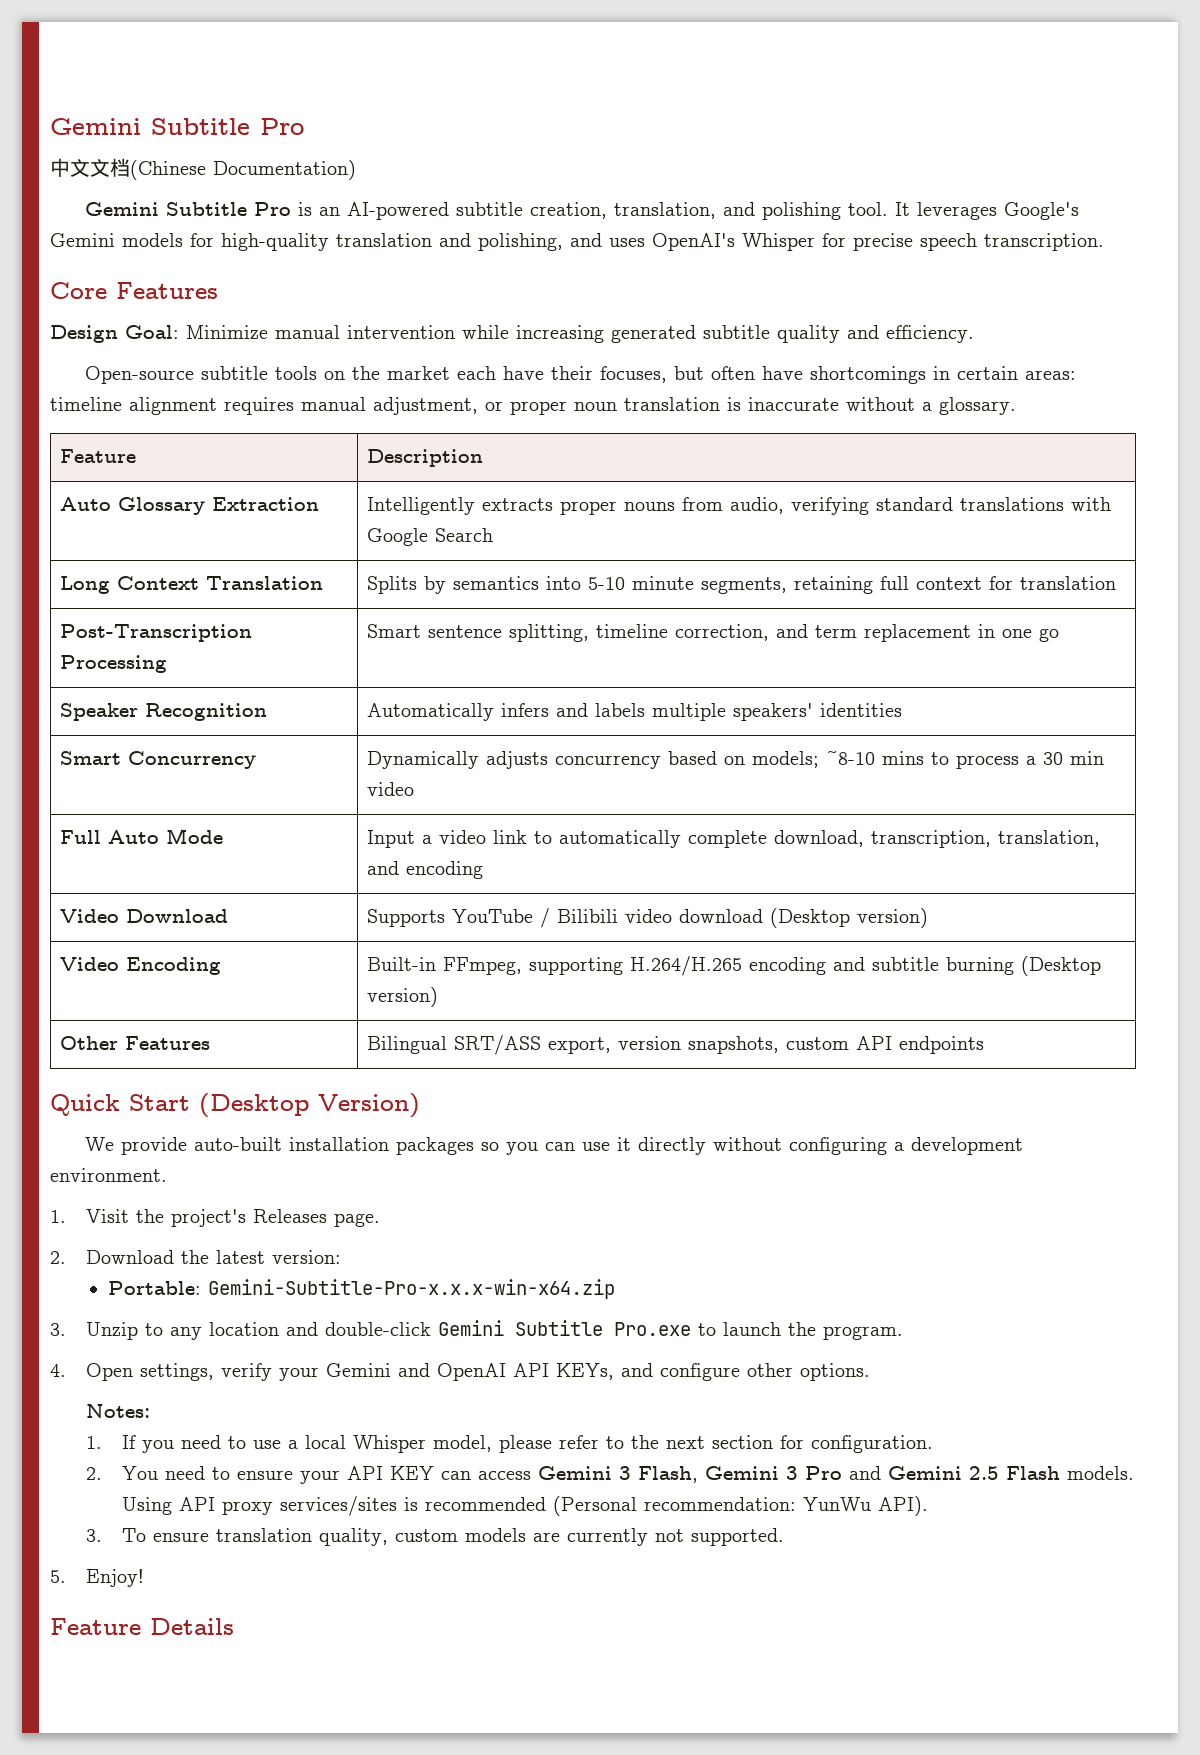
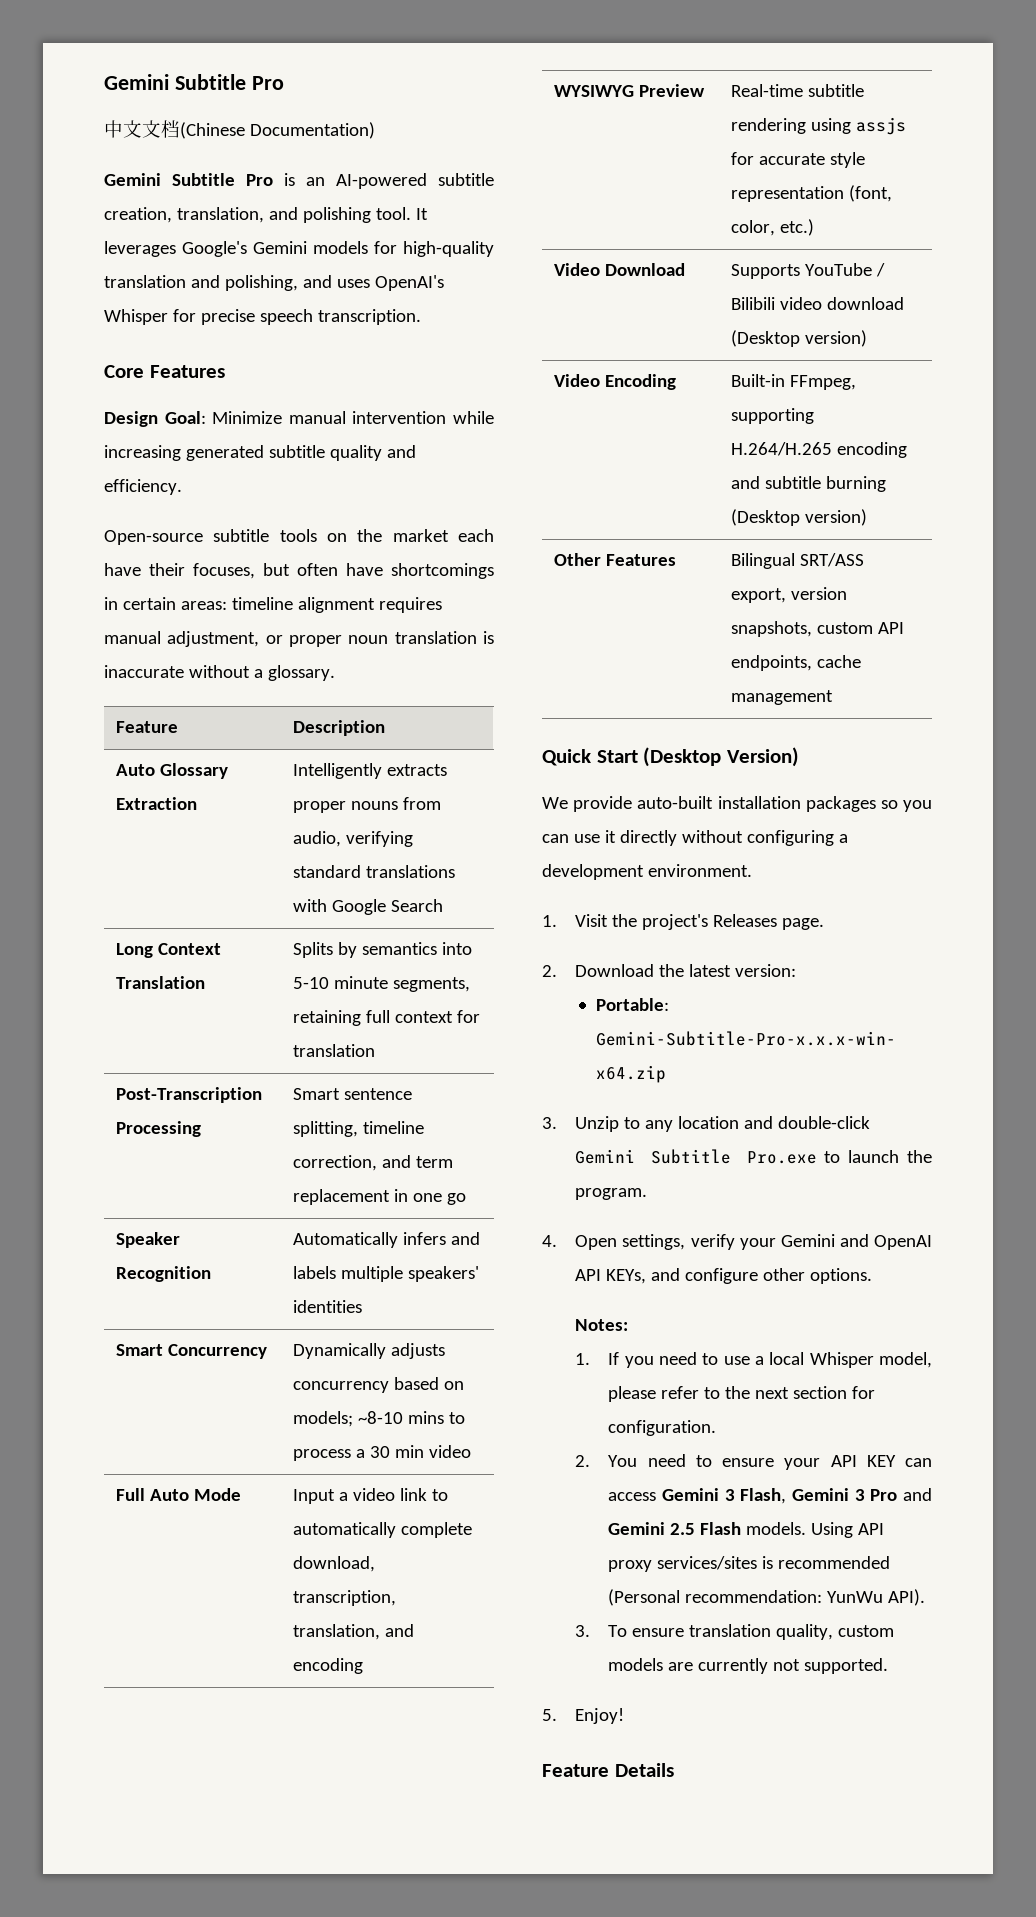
+ WYSIWYG Preview | Real-time subtitle rendering using assjs for accurate style representation (font, color, etc.)
- Other Features | Bilingual SRT/ASS export, version snapshots, custom API endpoints
+ Other Features | Bilingual SRT/ASS export, version snapshots, custom API endpoints, cache management

